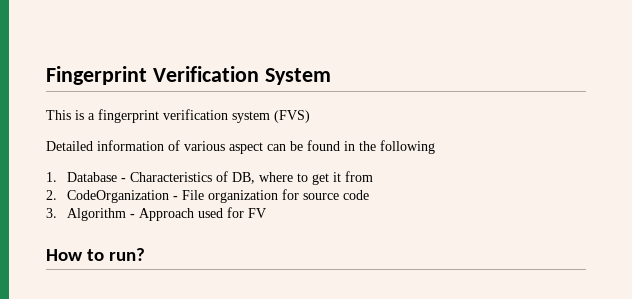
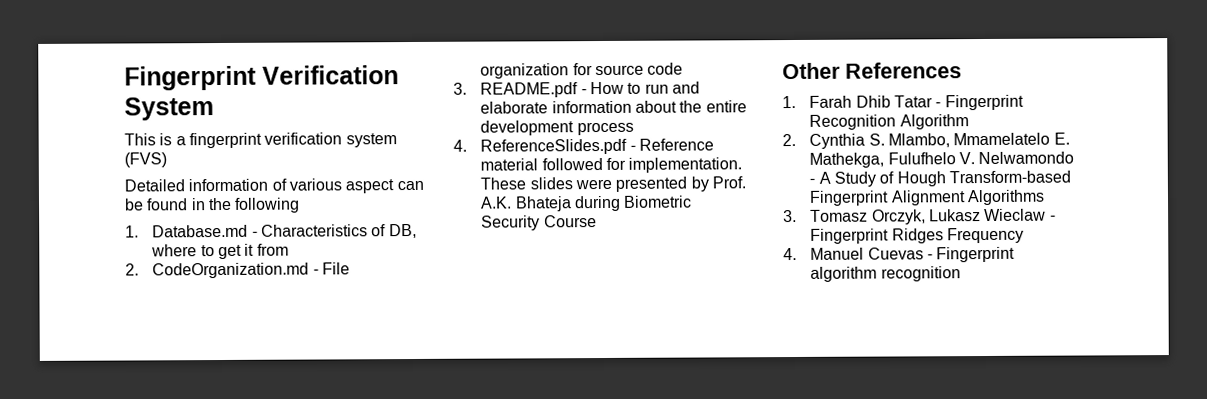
- 1. Database - Characteristics of DB, where to get it from
+ 1. Database.md - Characteristics of DB, where to get it from
- 2. CodeOrganization - File organization for source code
+ 2. CodeOrganization.md - File organization for source code
- 3. Algorithm - Approach used for FV
- How to run?
+ 3. README.pdf - How to run and elaborate information about the entire development process
+ 4. ReferenceSlides.pdf - Reference material followed for implementation. These slides were presented by Prof. A.K. Bhateja during Biometric Security Course
+ Other References
+ 1. Farah Dhib Tatar - Fingerprint Recognition Algorithm
+ 2. Cynthia S. Mlambo, Mmamelatelo E. Mathekga, Fulufhelo V. Nelwamondo - A Study of Hough Transform-based Fingerprint Alignment Algorithms
+ 3. Tomasz Orczyk, Lukasz Wieclaw - Fingerprint Ridges Frequency
+ 4. Manuel Cuevas - Fingerprint algorithm recognition

